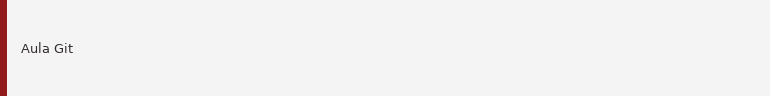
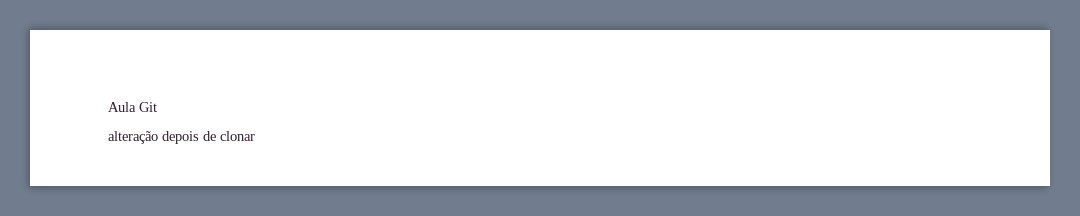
+ alteração depois de clonar

